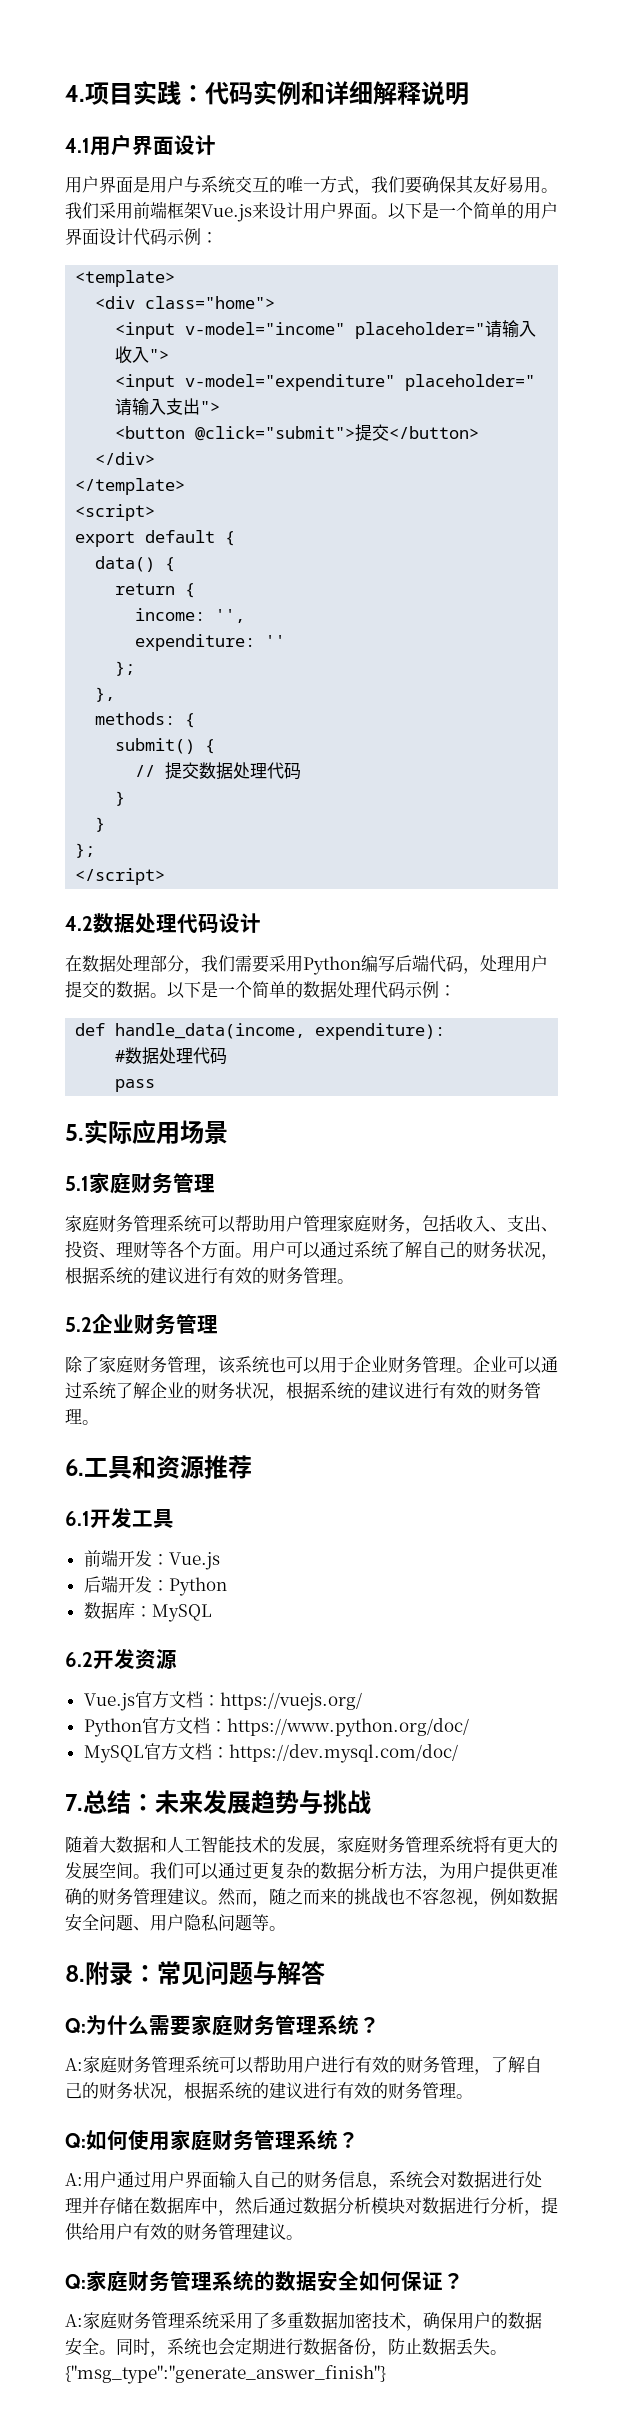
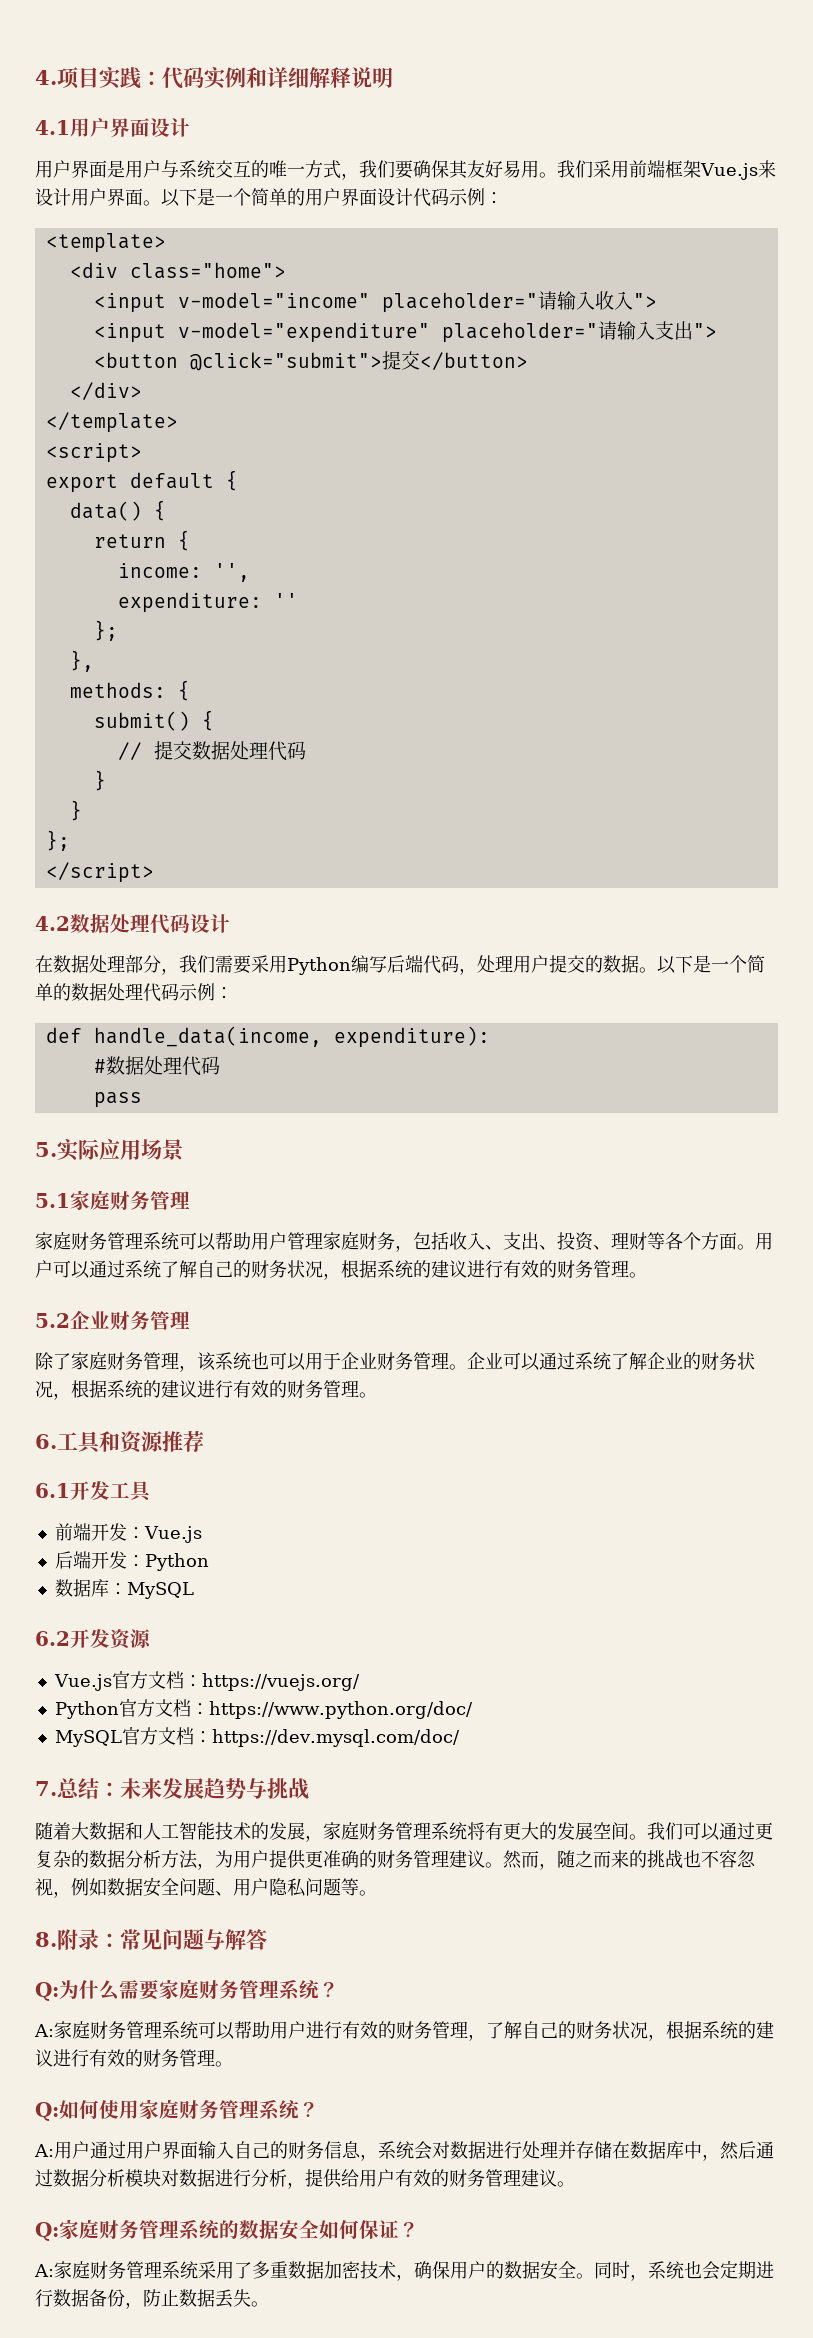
- {"msg_type":"generate_answer_finish"}

